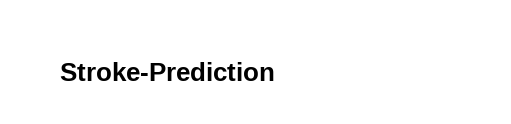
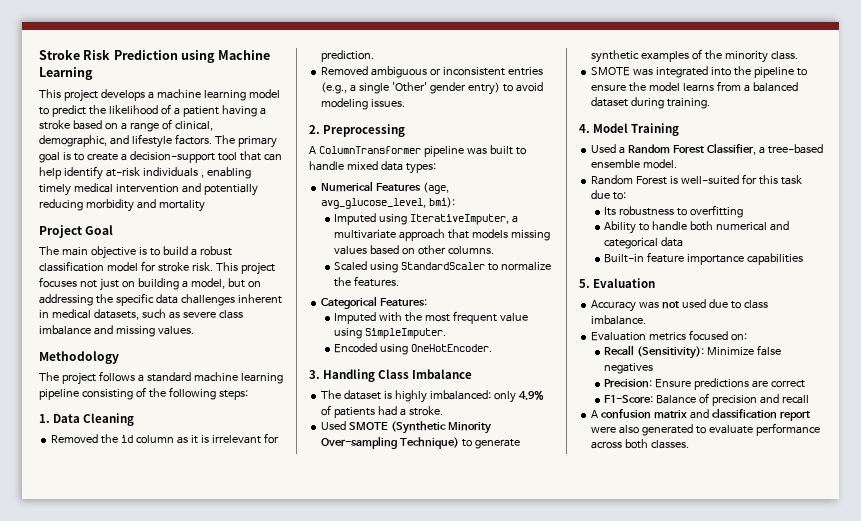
- Stroke-Prediction
+ Stroke Risk Prediction using Machine Learning
+ This project develops a machine learning model to predict the likelihood of a patient having a stroke based on a range of clinical, demographic, and lifestyle factors. The primary goal is to create a decision-support tool that can help identify at-risk individuals , enabling timely medical intervention and potentially reducing morbidity and mortality
+ Project Goal
+ The main objective is to build a robust classification model for stroke risk. This project focuses not just on building a model, but on addressing the specific data challenges inherent in medical datasets, such as severe class imbalance and missing values.
+ Methodology
+ The project follows a standard machine learning pipeline consisting of the following steps:
+ 1. Data Cleaning
+ Removed the id column as it is irrelevant for prediction.
+ Removed ambiguous or inconsistent entries (e.g., a single 'Other' gender entry) to avoid modeling issues.
+ 2. Preprocessing
+ A ColumnTransformer pipeline was built to handle mixed data types:
+ Numerical Features (age, avg_glucose_level, bmi):
+ Imputed using IterativeImputer, a multivariate approach that models missing values based on other columns.
+ Scaled using StandardScaler to normalize the features.
+ Categorical Features:
+ Imputed with the most frequent value using SimpleImputer.
+ Encoded using OneHotEncoder.
+ 3. Handling Class Imbalance
+ The dataset is highly imbalanced: only 4.9% of patients had a stroke.
+ Used SMOTE (Synthetic Minority Over-sampling Technique) to generate synthetic examples of the minority class.
+ SMOTE was integrated into the pipeline to ensure the model learns from a balanced dataset during training.
+ 4. Model Training
+ Used a Random Forest Classifier, a tree-based ensemble model.
+ Random Forest is well-suited for this task due to:
+ Its robustness to overfitting
+ Ability to handle both numerical and categorical data
+ Built-in feature importance capabilities
+ 5. Evaluation
+ Accuracy was not used due to class imbalance.
+ Evaluation metrics focused on:
+ Recall (Sensitivity): Minimize false negatives
+ Precision: Ensure predictions are correct
+ F1-Score: Balance of precision and recall
+ A confusion matrix and classification report were also generated to evaluate performance across both classes.

